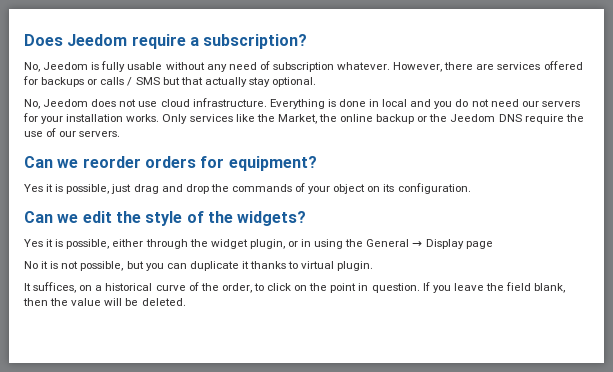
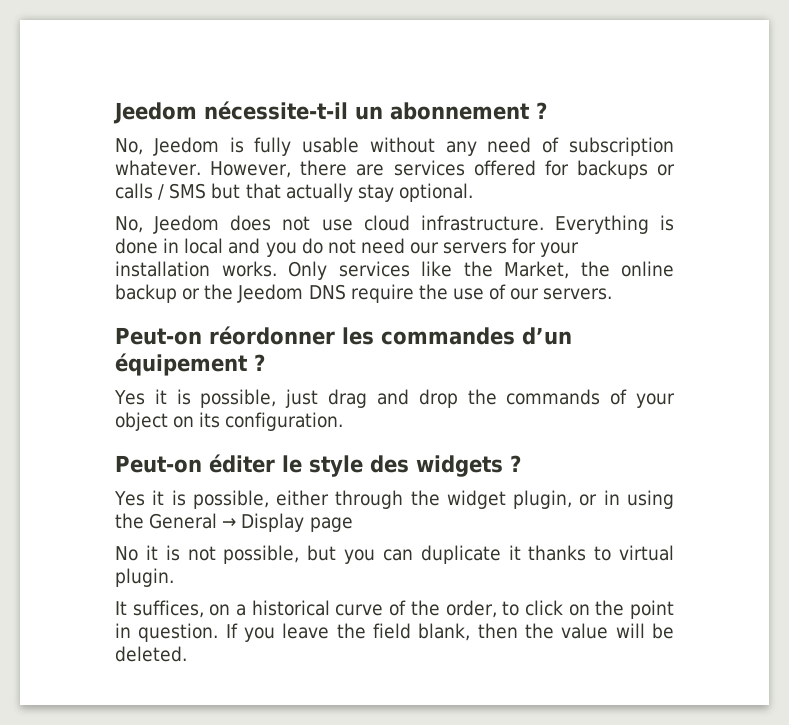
- Does Jeedom require a subscription?
+ Jeedom nécessite-t-il un abonnement ?
- Can we reorder orders for equipment?
+ Peut-on réordonner les commandes d’un équipement ?
- Can we edit the style of the widgets?
+ Peut-on éditer le style des widgets ?

